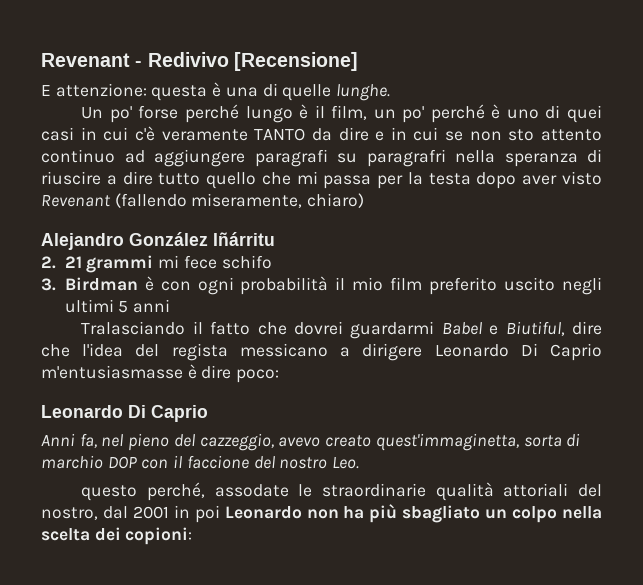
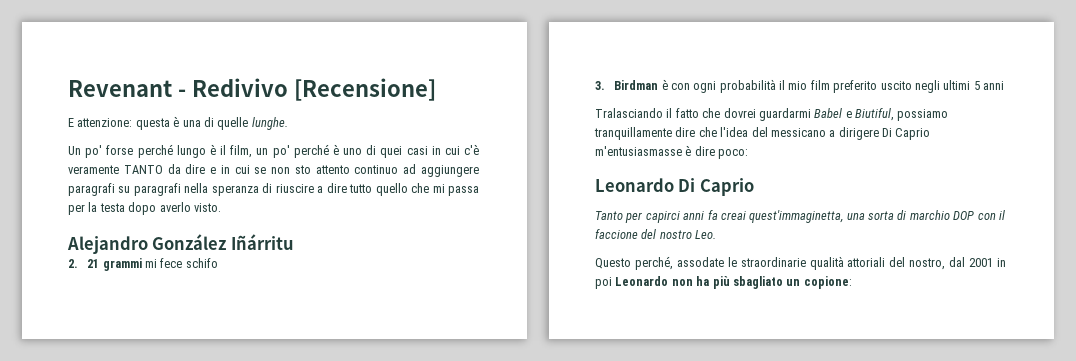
- Un po' forse perché lungo è il film, un po' perché è uno di quei casi in cui c'è veramente TANTO da dire e in cui se non sto attento continuo ad aggiungere paragrafi su paragrafri nella speranza di riuscire a dire tutto quello che mi passa per la testa dopo aver visto Revenant (fallendo miseramente, chiaro)
+ Un po' forse perché lungo è il film, un po' perché è uno di quei casi in cui c'è veramente TANTO da dire e in cui se non sto attento continuo ad aggiungere paragrafi su paragrafi nella speranza di riuscire a dire tutto quello che mi passa per la testa dopo averlo visto.
- Tralasciando il fatto che dovrei guardarmi Babel e Biutiful, dire che l'idea del regista messicano a dirigere Leonardo Di Caprio m'entusiasmasse è dire poco:
+ Tralasciando il fatto che dovrei guardarmi Babel e Biutiful, possiamo tranquillamente dire che l'idea del messicano a dirigere Di Caprio m'entusiasmasse è dire poco:
- Anni fa, nel pieno del cazzeggio, avevo creato quest'immaginetta, sorta di marchio DOP con il faccione del nostro Leo.
+ Tanto per capirci anni fa creai quest'immaginetta, una sorta di marchio DOP con il faccione del nostro Leo.
- questo perché, assodate le straordinarie qualità attoriali del nostro, dal 2001 in poi Leonardo non ha più sbagliato un colpo nella scelta dei copioni:
+ Questo perché, assodate le straordinarie qualità attoriali del nostro, dal 2001 in poi Leonardo non ha più sbagliato un copione:

